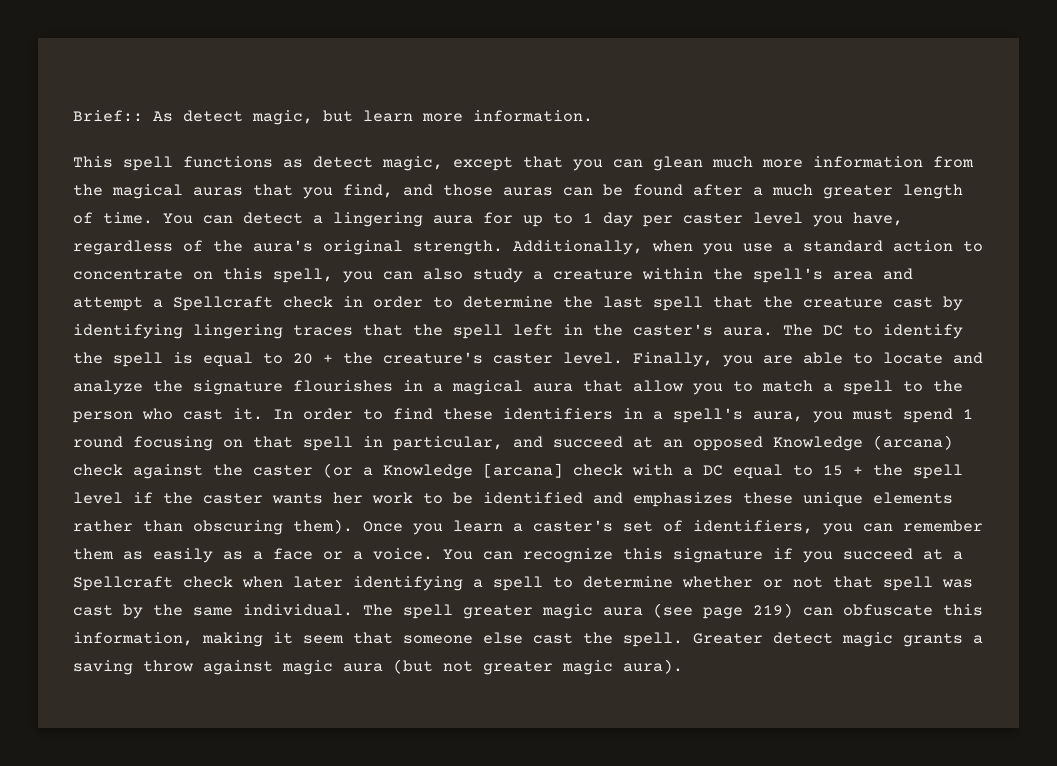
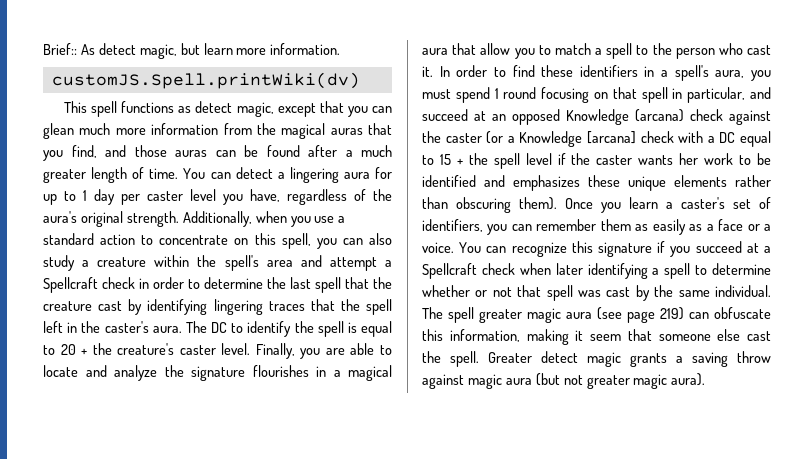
+ customJS.Spell.printWiki(dv)

